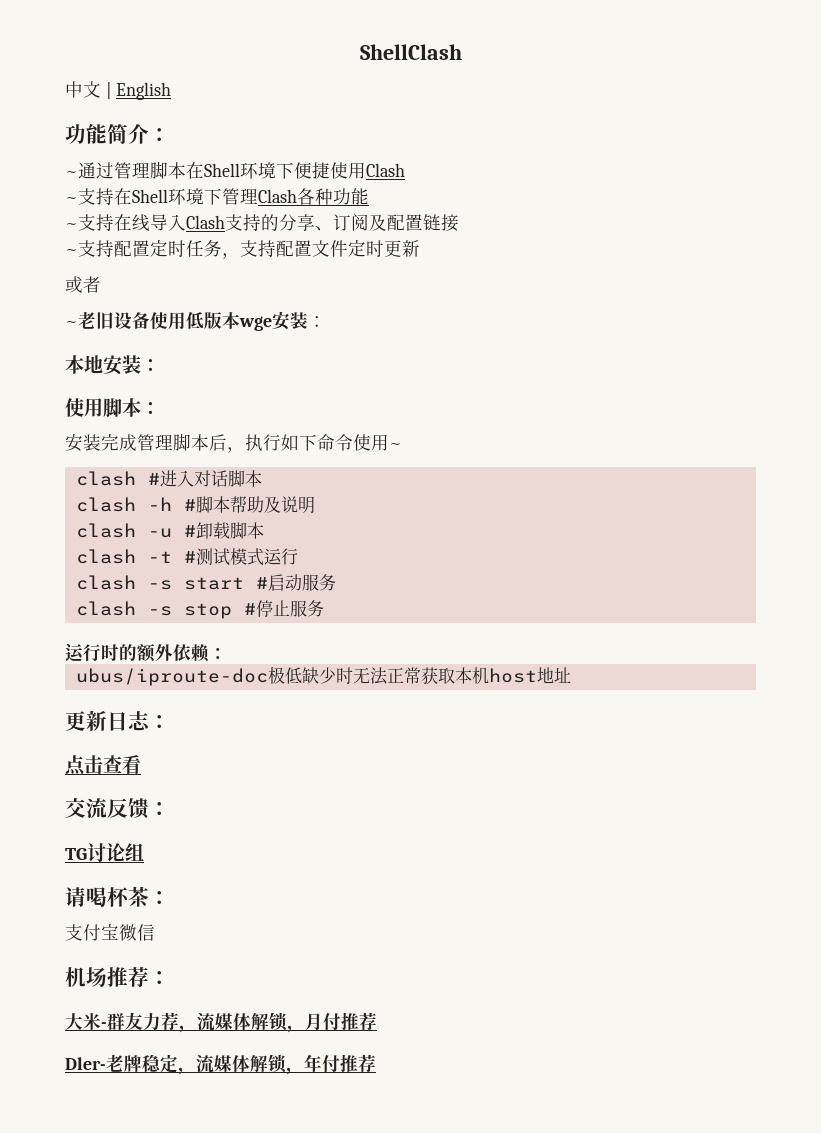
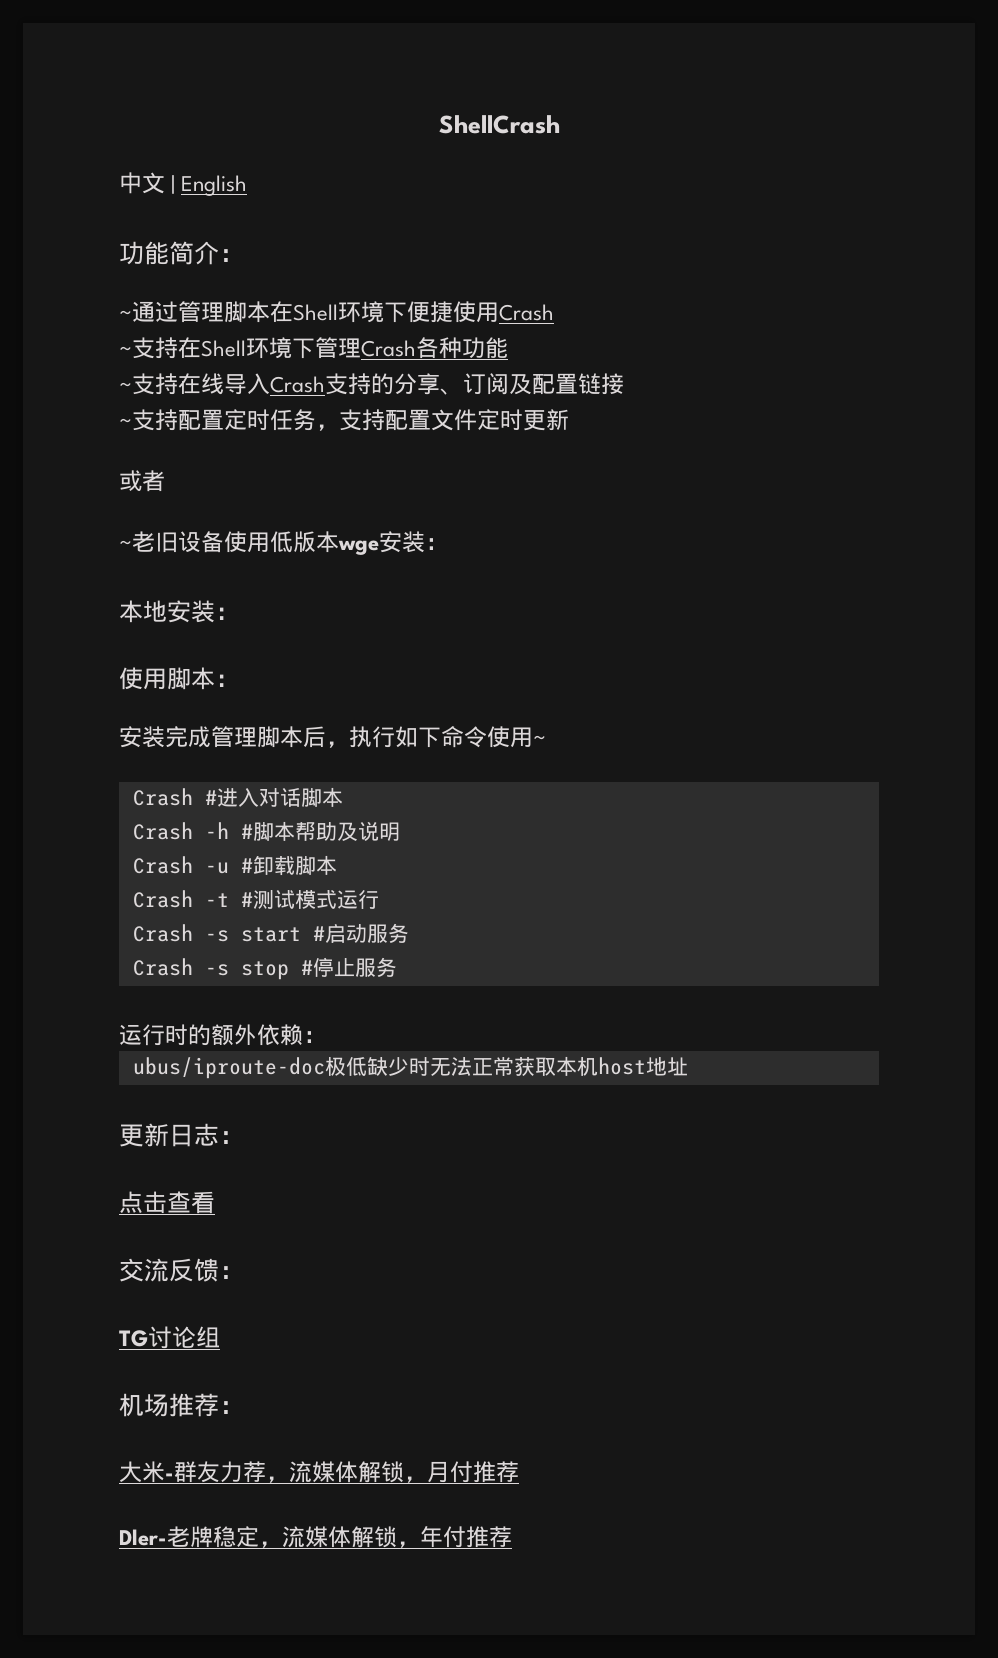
- ShellClash
+ ShellCrash
- ~通过管理脚本在Shell环境下便捷使用Clash
+ ~通过管理脚本在Shell环境下便捷使用Crash
- ~支持在Shell环境下管理Clash各种功能
+ ~支持在Shell环境下管理Crash各种功能
- ~支持在线导入Clash支持的分享、订阅及配置链接
+ ~支持在线导入Crash支持的分享、订阅及配置链接
- clash #进入对话脚本
+ Crash #进入对话脚本
- clash -h #脚本帮助及说明
+ Crash -h #脚本帮助及说明
- clash -u #卸载脚本
+ Crash -u #卸载脚本
- clash -t #测试模式运行
+ Crash -t #测试模式运行
- clash -s start #启动服务
+ Crash -s start #启动服务
- clash -s stop #停止服务
+ Crash -s stop #停止服务
- 请喝杯茶：
- 支付宝微信

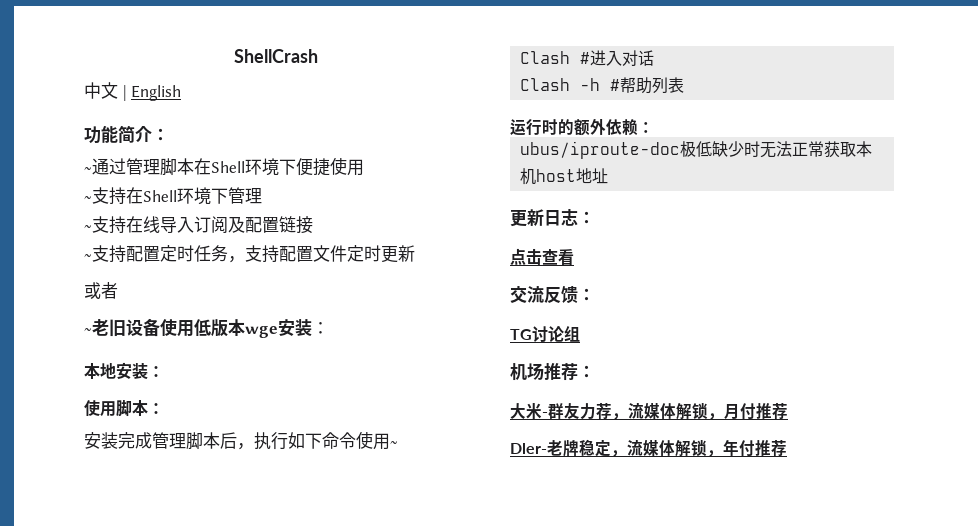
- ~通过管理脚本在Shell环境下便捷使用Crash
+ ~通过管理脚本在Shell环境下便捷使用
- ~支持在Shell环境下管理Crash各种功能
+ ~支持在Shell环境下管理
- ~支持在线导入Crash支持的分享、订阅及配置链接
+ ~支持在线导入订阅及配置链接
- Crash #进入对话脚本
- Crash -h #脚本帮助及说明
- Crash -u #卸载脚本
- Crash -t #测试模式运行
- Crash -s start #启动服务
- Crash -s stop #停止服务
+ Clash #进入对话
+ Clash -h #帮助列表

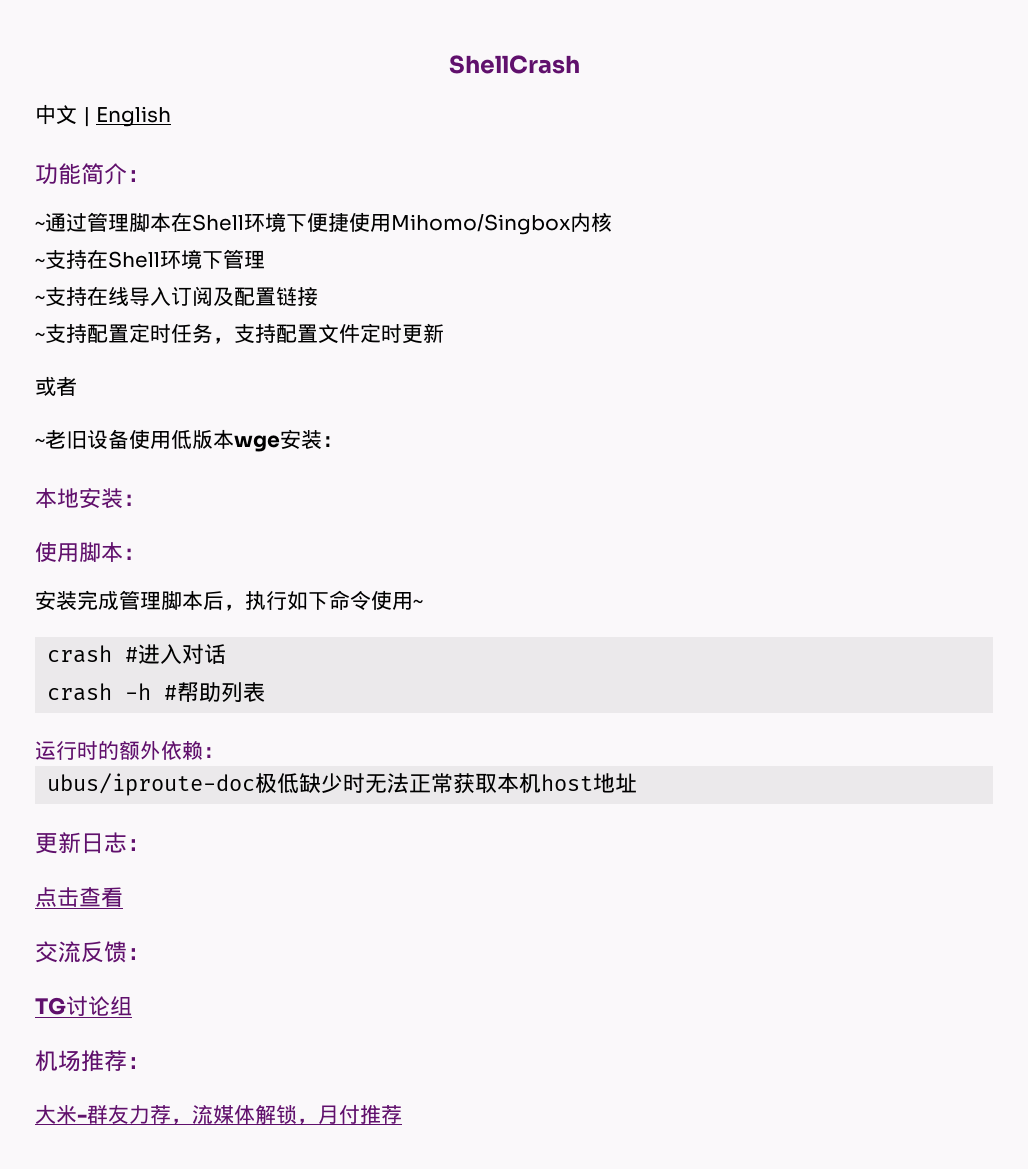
- ~通过管理脚本在Shell环境下便捷使用
+ ~通过管理脚本在Shell环境下便捷使用Mihomo/Singbox内核
- Clash #进入对话
+ crash #进入对话
- Clash -h #帮助列表
+ crash -h #帮助列表
- Dler-老牌稳定，流媒体解锁，年付推荐

